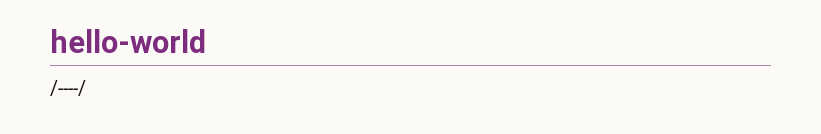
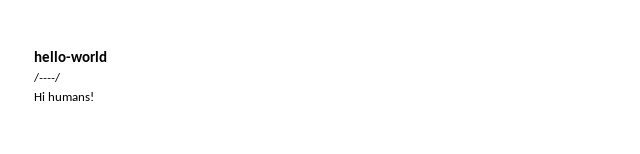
+ Hi humans!

